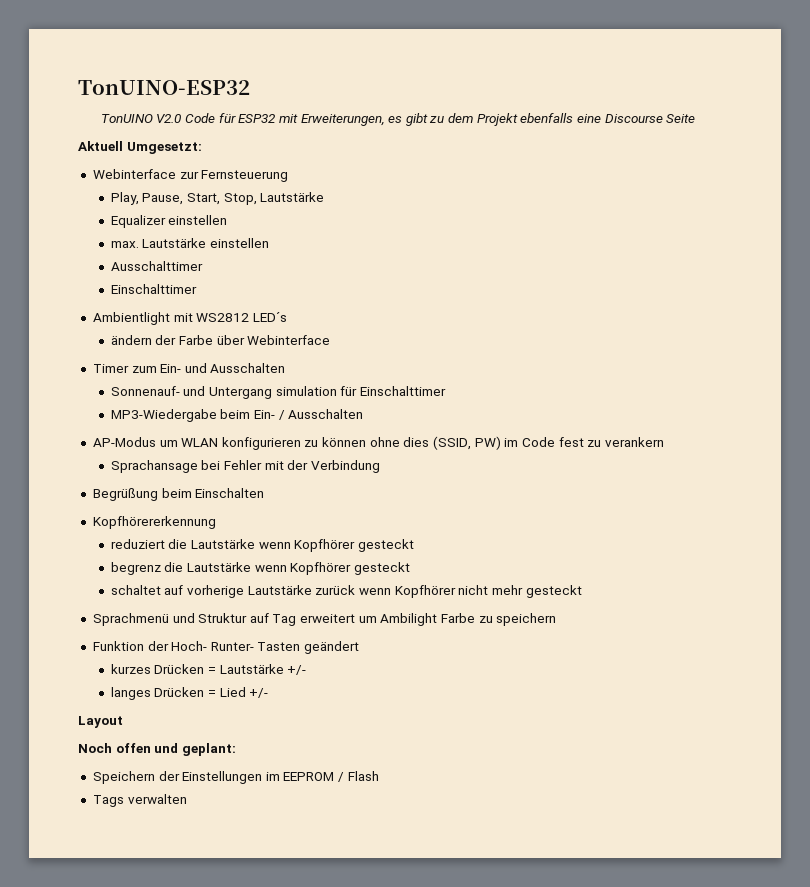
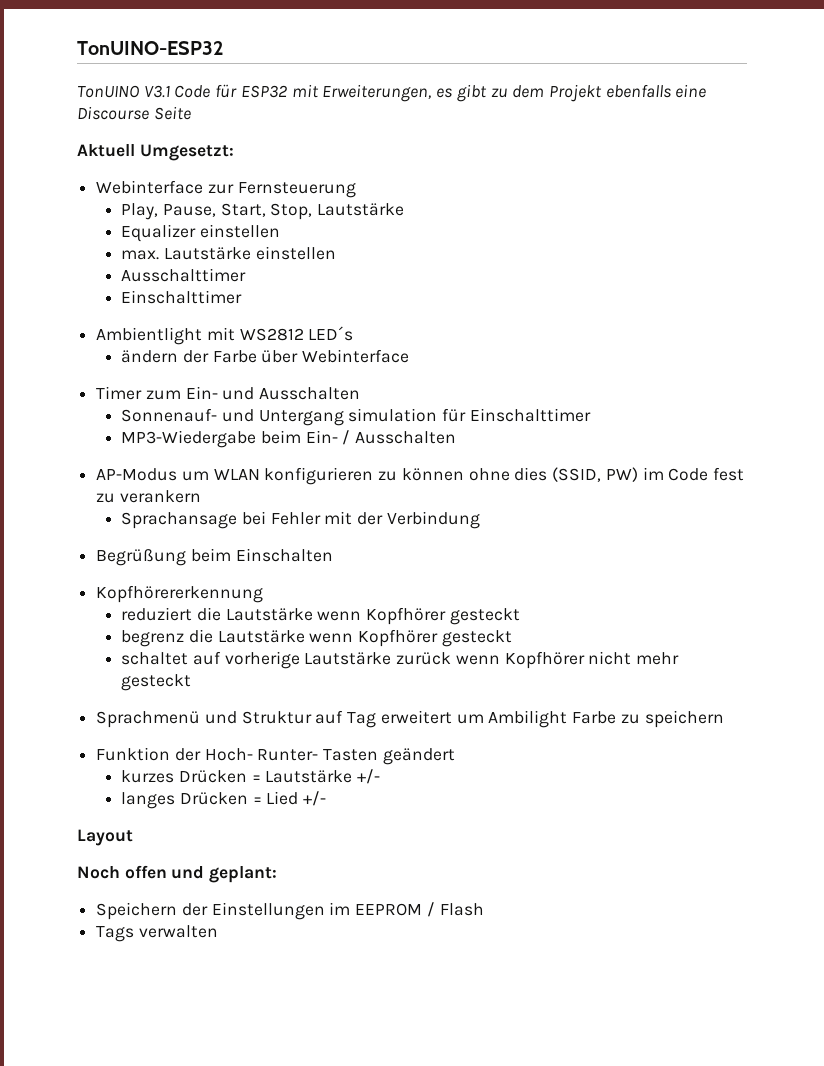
- TonUINO V2.0 Code für ESP32 mit Erweiterungen, es gibt zu dem Projekt ebenfalls eine Discourse Seite
+ TonUINO V3.1 Code für ESP32 mit Erweiterungen, es gibt zu dem Projekt ebenfalls eine Discourse Seite

